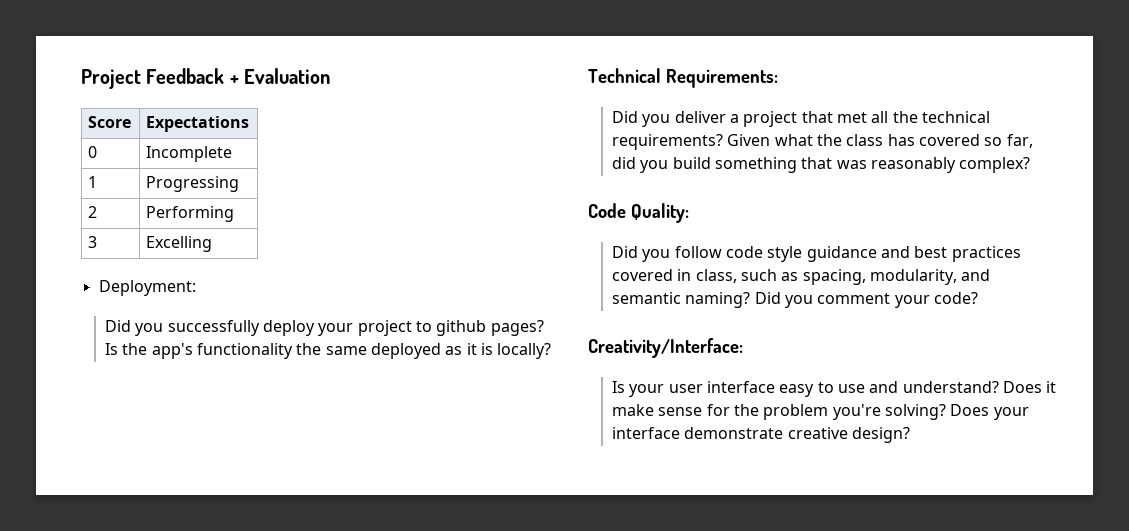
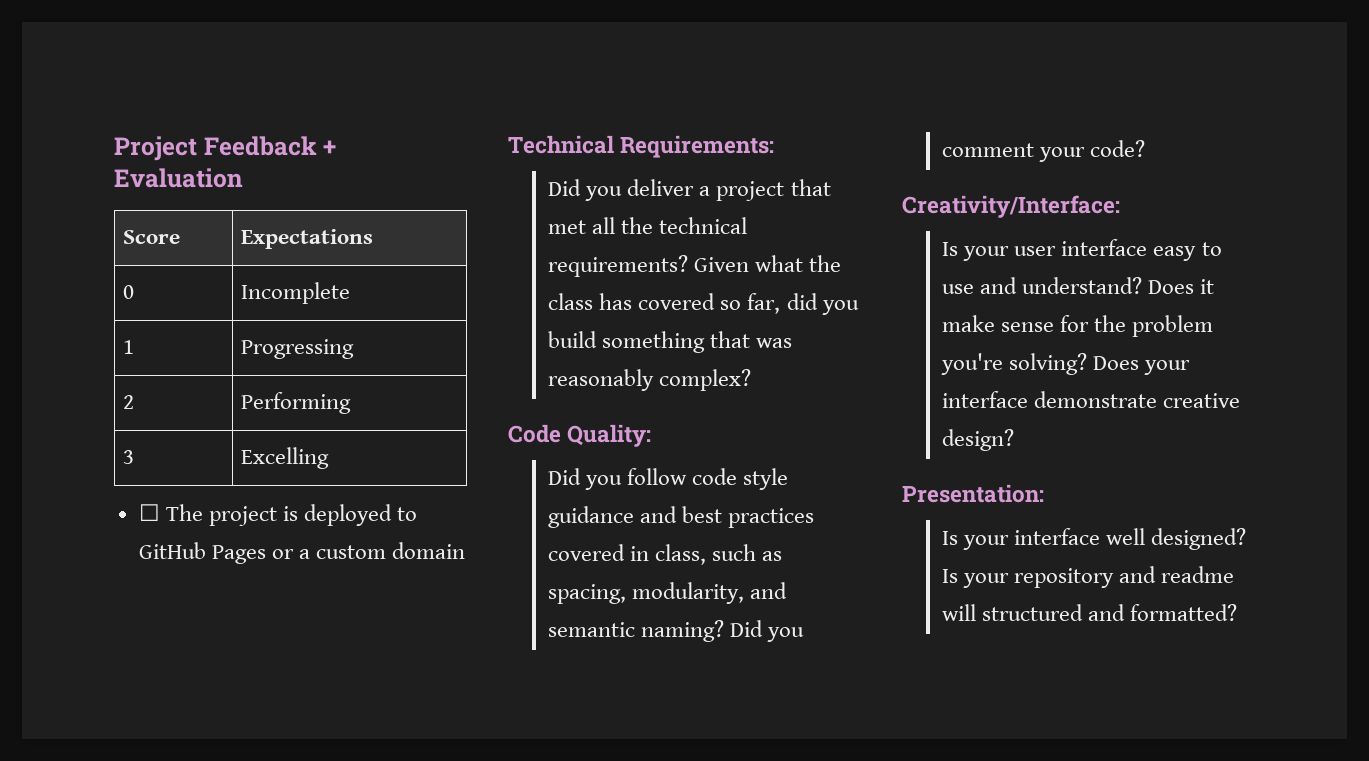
- Deployment:
- Did you successfully deploy your project to github pages? Is the app's functionality the same deployed as it is locally?
+ ☐ The project is deployed to GitHub Pages or a custom domain
+ Presentation:
+ Is your interface well designed? Is your repository and readme will structured and formatted?

